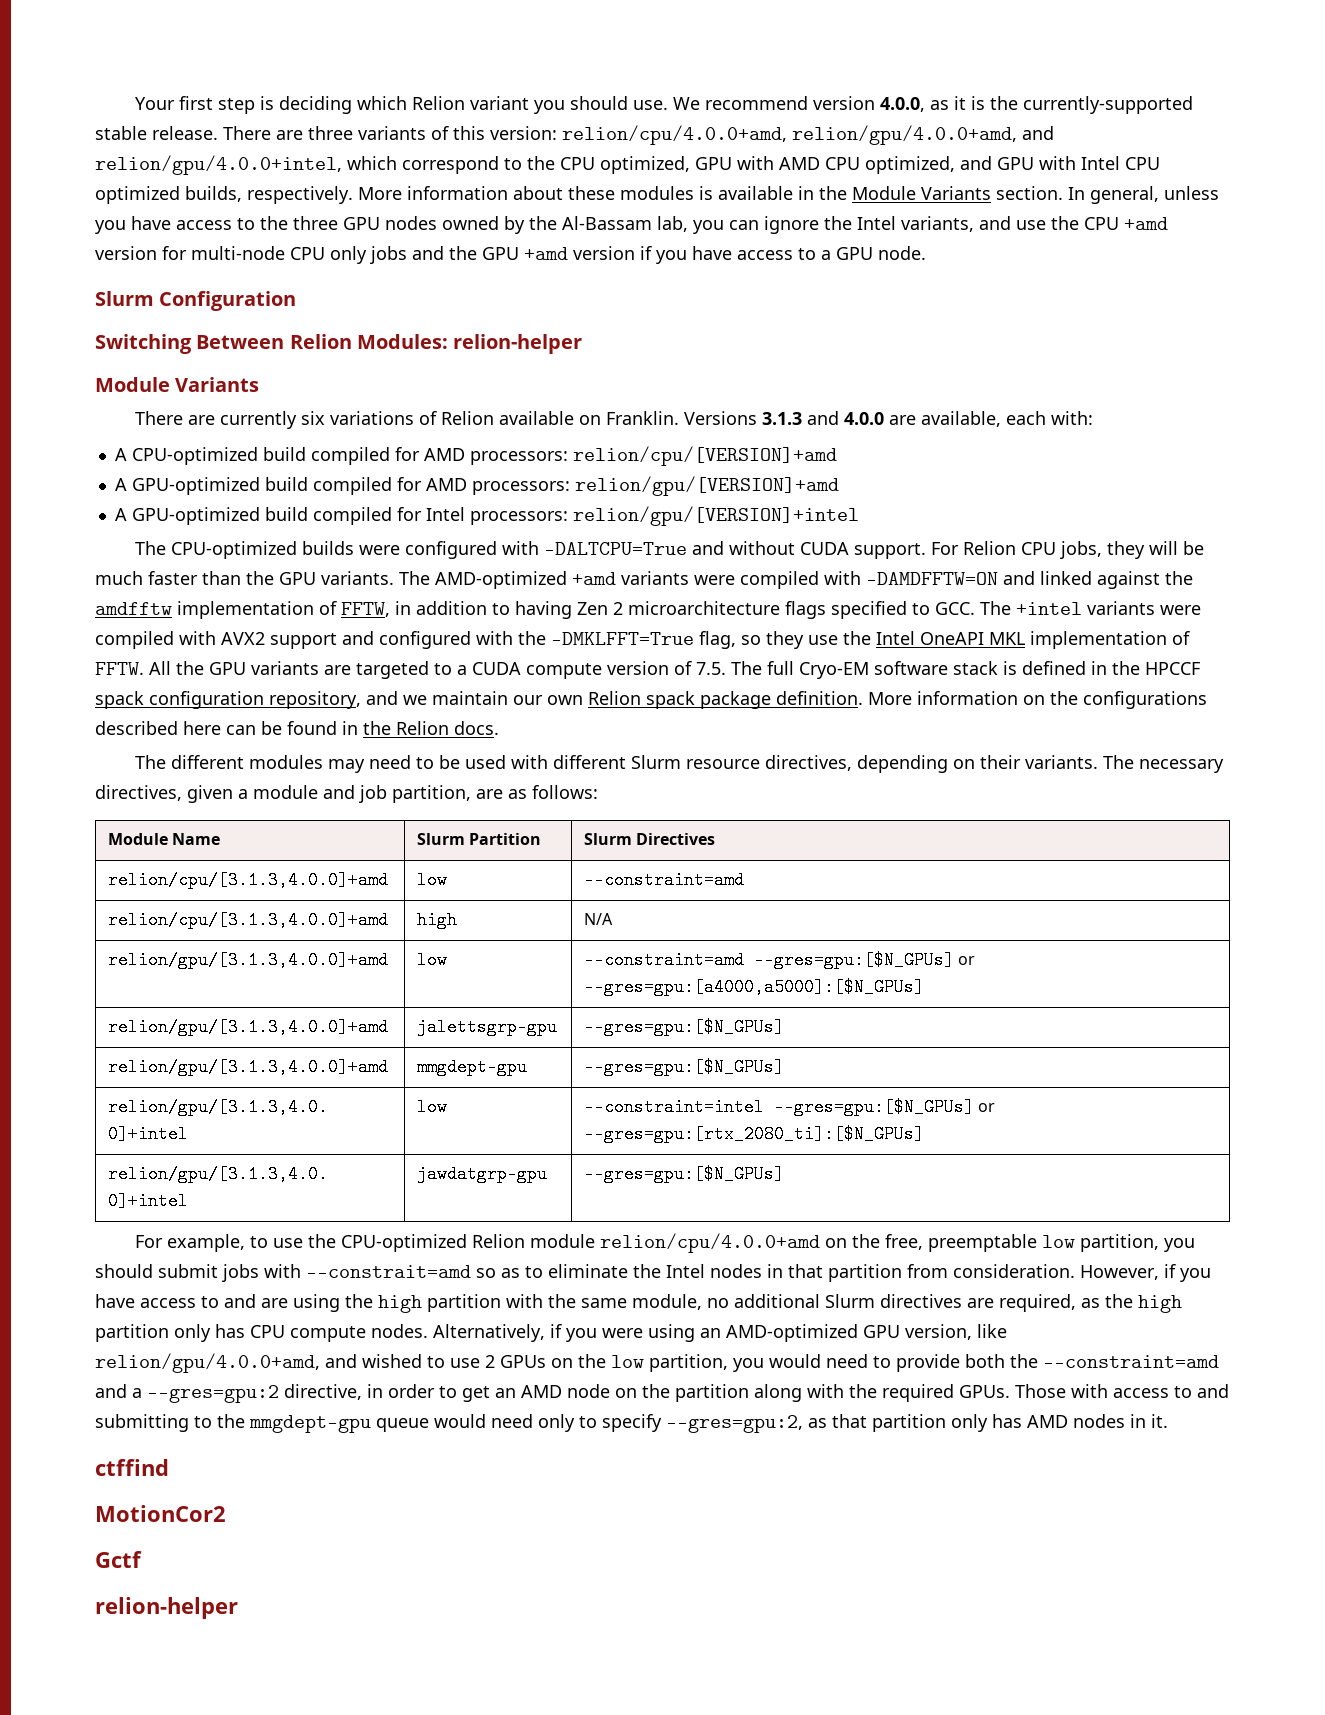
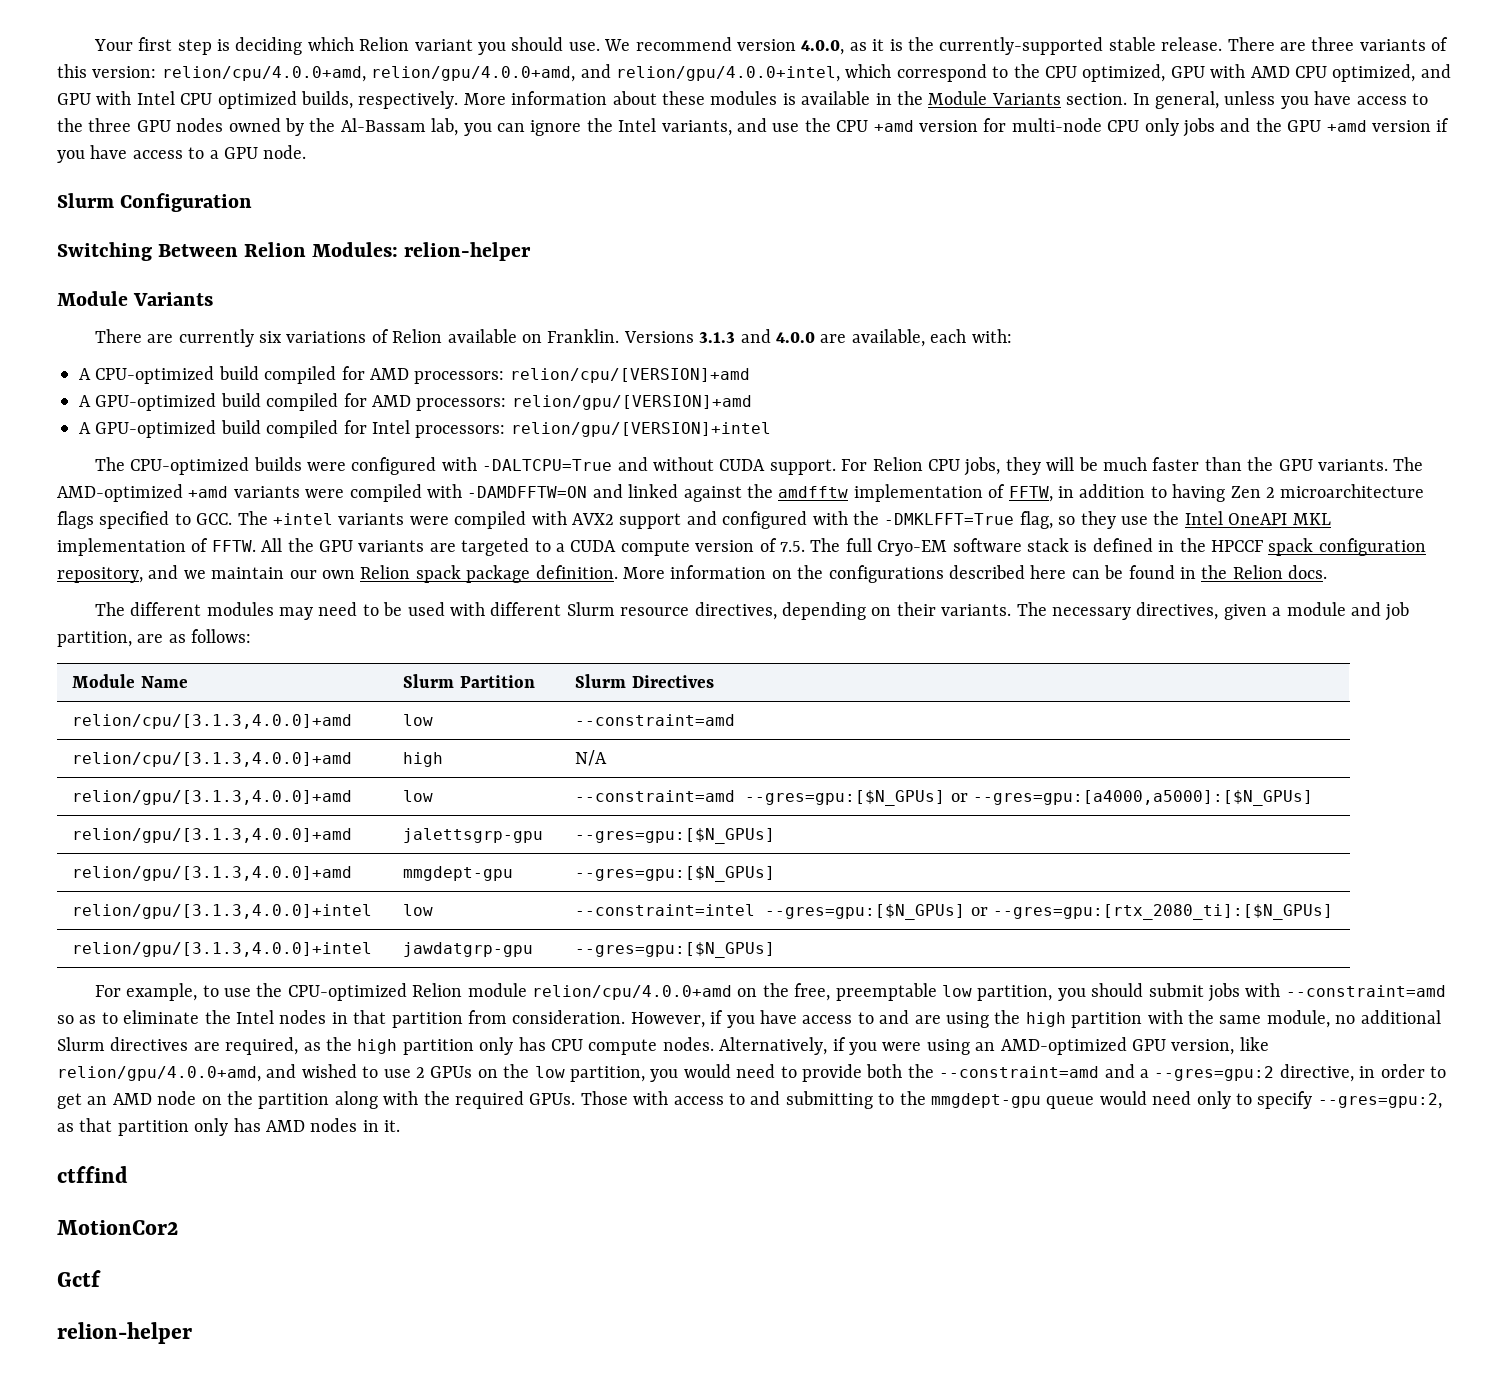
- For example, to use the CPU-optimized Relion module relion/cpu/4.0.0+amd on the free, preemptable low partition, you should submit jobs with --constrait=amd so as to eliminate the Intel nodes in that partition from consideration.
+ For example, to use the CPU-optimized Relion module relion/cpu/4.0.0+amd on the free, preemptable low partition, you should submit jobs with --constraint=amd so as to eliminate the Intel nodes in that partition from consideration.

